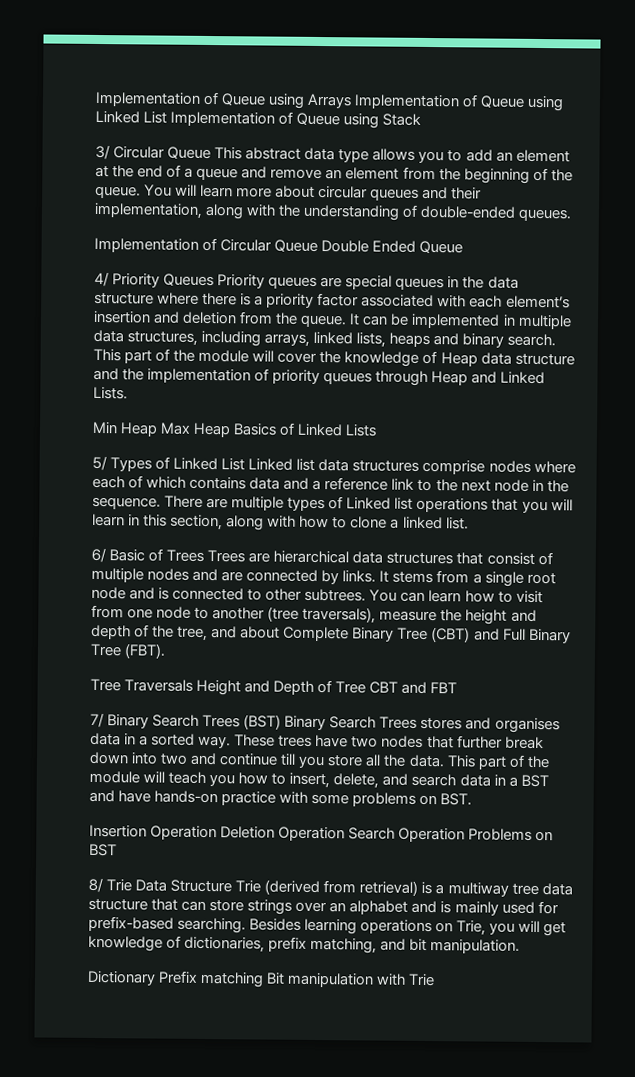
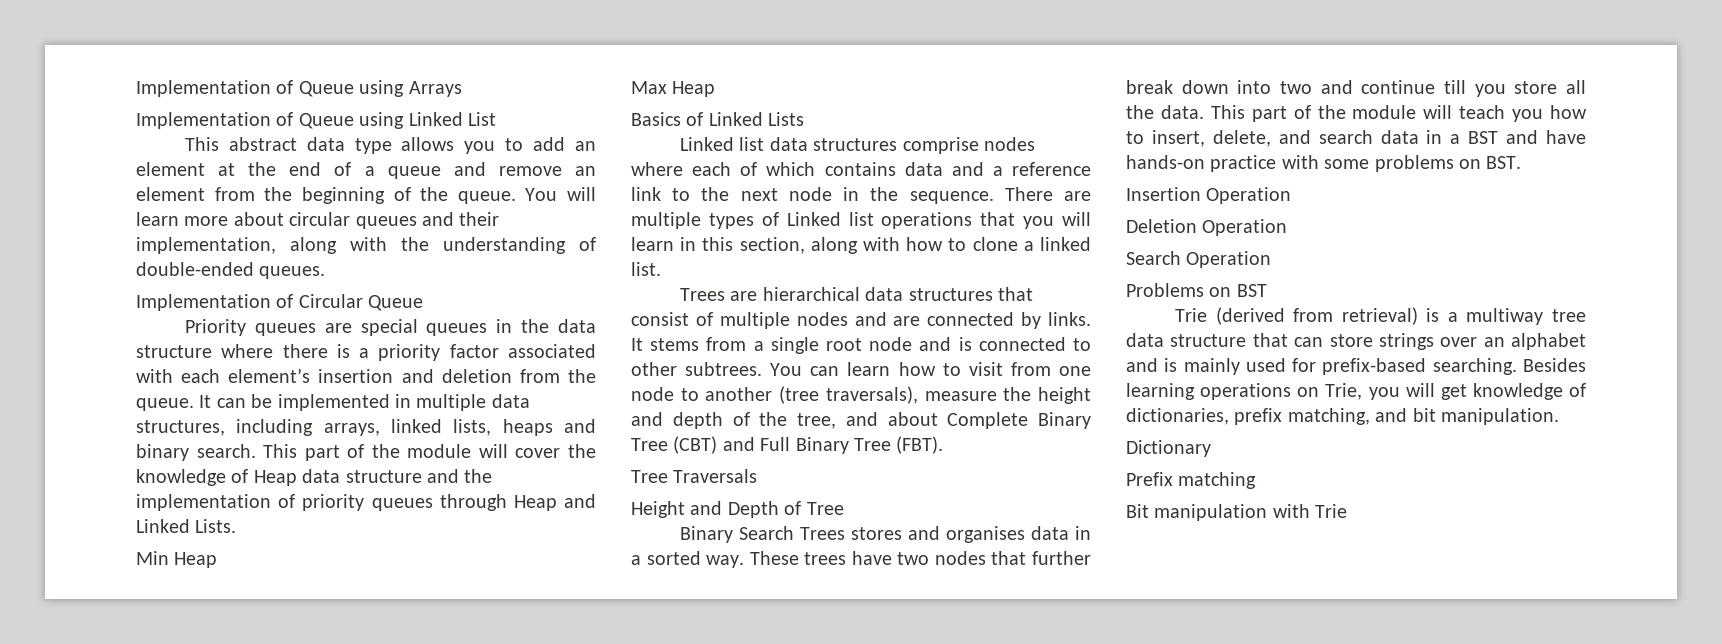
- Implementation of Queue using Arrays Implementation of Queue using Linked List Implementation of Queue using Stack
- 3/ Circular Queue This abstract data type allows you to add an element at the end of a queue and remove an element from the beginning of the queue.
+ Implementation of Queue using Arrays
+ Implementation of Queue using Linked List
+ This abstract data type allows you to add an element at the end of a queue and remove an element from the beginning of the queue.
- Implementation of Circular Queue Double Ended Queue
- 4/ Priority Queues Priority queues are special queues in the data structure where there is a priority factor associated with each element’s insertion and deletion from the queue.
+ Implementation of Circular Queue
+ Priority queues are special queues in the data structure where there is a priority factor associated with each element’s insertion and deletion from the queue.
- Min Heap Max Heap Basics of Linked Lists
+ Min Heap
+ Max Heap
+ Basics of Linked Lists
- 5/ Types of Linked List Linked list data structures comprise nodes where each of which contains data and a reference link to the next node in the sequence.
+ Linked list data structures comprise nodes where each of which contains data and a reference link to the next node in the sequence.
- 6/ Basic of Trees Trees are hierarchical data structures that consist of multiple nodes and are connected by links.
+ Trees are hierarchical data structures that consist of multiple nodes and are connected by links.
- Tree Traversals Height and Depth of Tree CBT and FBT
- 7/ Binary Search Trees (BST) Binary Search Trees stores and organises data in a sorted way.
+ Tree Traversals
+ Height and Depth of Tree
+ Binary Search Trees stores and organises data in a sorted way.
- Insertion Operation Deletion Operation Search Operation Problems on BST
+ Insertion Operation
+ Deletion Operation
+ Search Operation
+ Problems on BST
- 8/ Trie Data Structure Trie (derived from retrieval) is a multiway tree data structure that can store strings over an alphabet and is mainly used for prefix-based searching.
+ Trie (derived from retrieval) is a multiway tree data structure that can store strings over an alphabet and is mainly used for prefix-based searching.
- Dictionary Prefix matching Bit manipulation with Trie
+ Dictionary
+ Prefix matching
+ Bit manipulation with Trie

